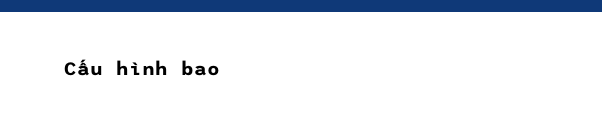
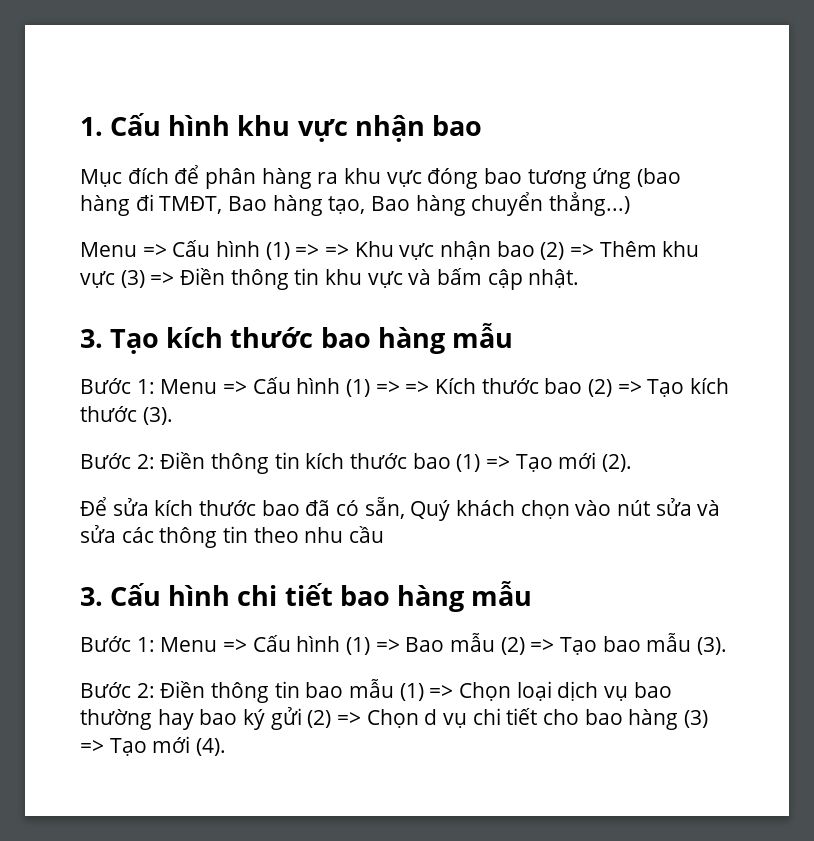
- Cấu hình bao
+ 1. Cấu hình khu vực nhận bao
+ Mục đích để phân hàng ra khu vực đóng bao tương ứng (bao hàng đi TMĐT, Bao hàng tạo, Bao hàng chuyển thẳng...)
+ Menu => Cấu hình (1) => => Khu vực nhận bao (2) => Thêm khu vực (3) => Điền thông tin khu vực và bấm cập nhật.
+ 3. Tạo kích thước bao hàng mẫu
+ Bước 1: Menu => Cấu hình (1) => => Kích thước bao (2) => Tạo kích thước (3).
+ Bước 2: Điền thông tin kích thước bao (1) => Tạo mới (2).
+ Để sửa kích thước bao đã có sẵn, Quý khách chọn vào nút sửa và sửa các thông tin theo nhu cầu
+ 3. Cấu hình chi tiết bao hàng mẫu
+ Bước 1: Menu => Cấu hình (1) => Bao mẫu (2) => Tạo bao mẫu (3).
+ Bước 2: Điền thông tin bao mẫu (1) => Chọn loại dịch vụ bao thường hay bao ký gửi (2) => Chọn d vụ chi tiết cho bao hàng (3) => Tạo mới (4).

